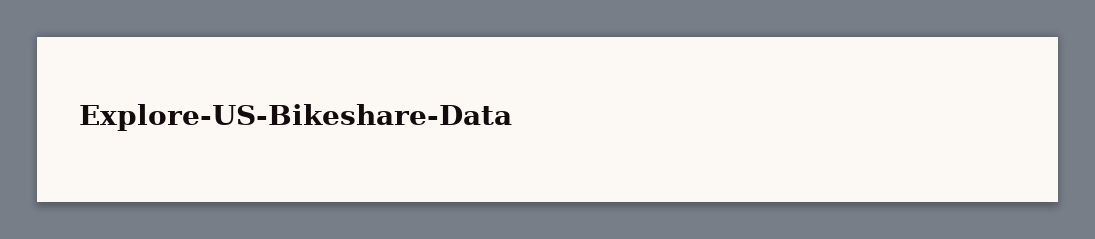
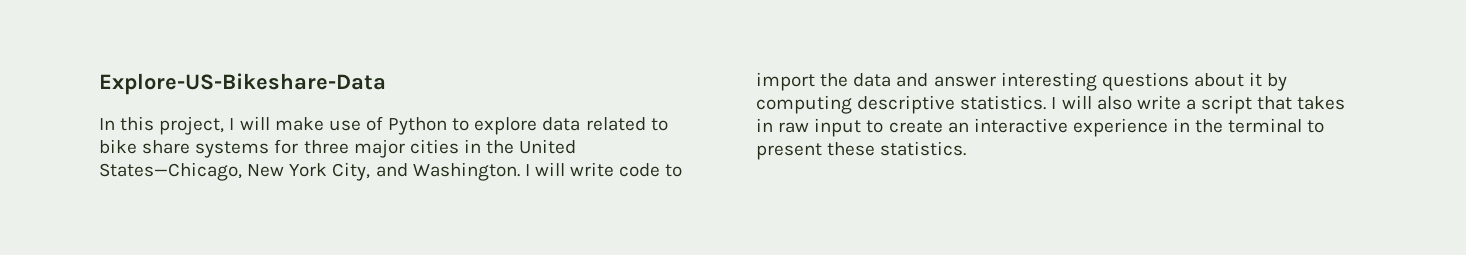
+ In this project, I will make use of Python to explore data related to bike share systems for three major cities in the United States—Chicago, New York City, and Washington. I will write code to import the data and answer interesting questions about it by computing descriptive statistics. I will also write a script that takes in raw input to create an interactive experience in the terminal to present these statistics.

